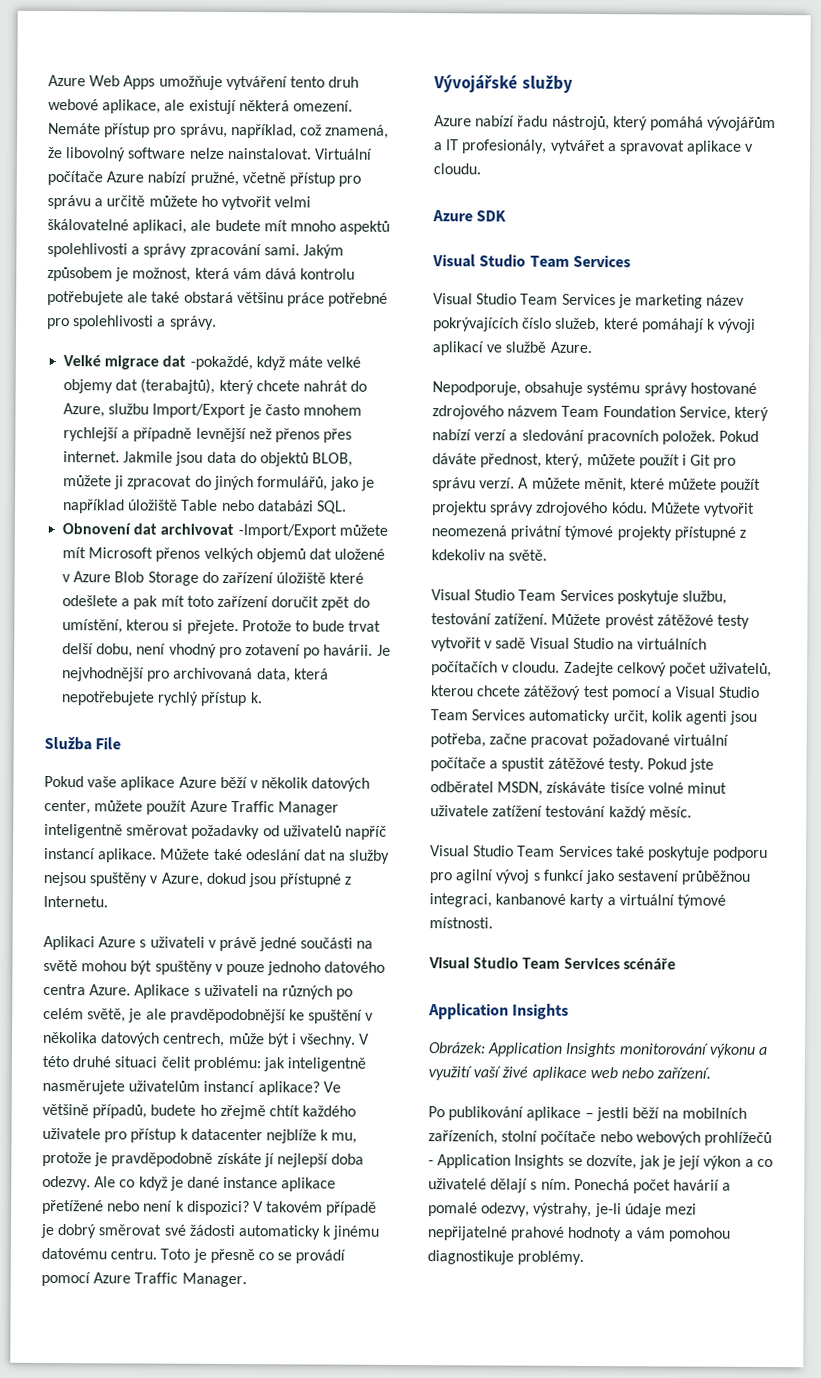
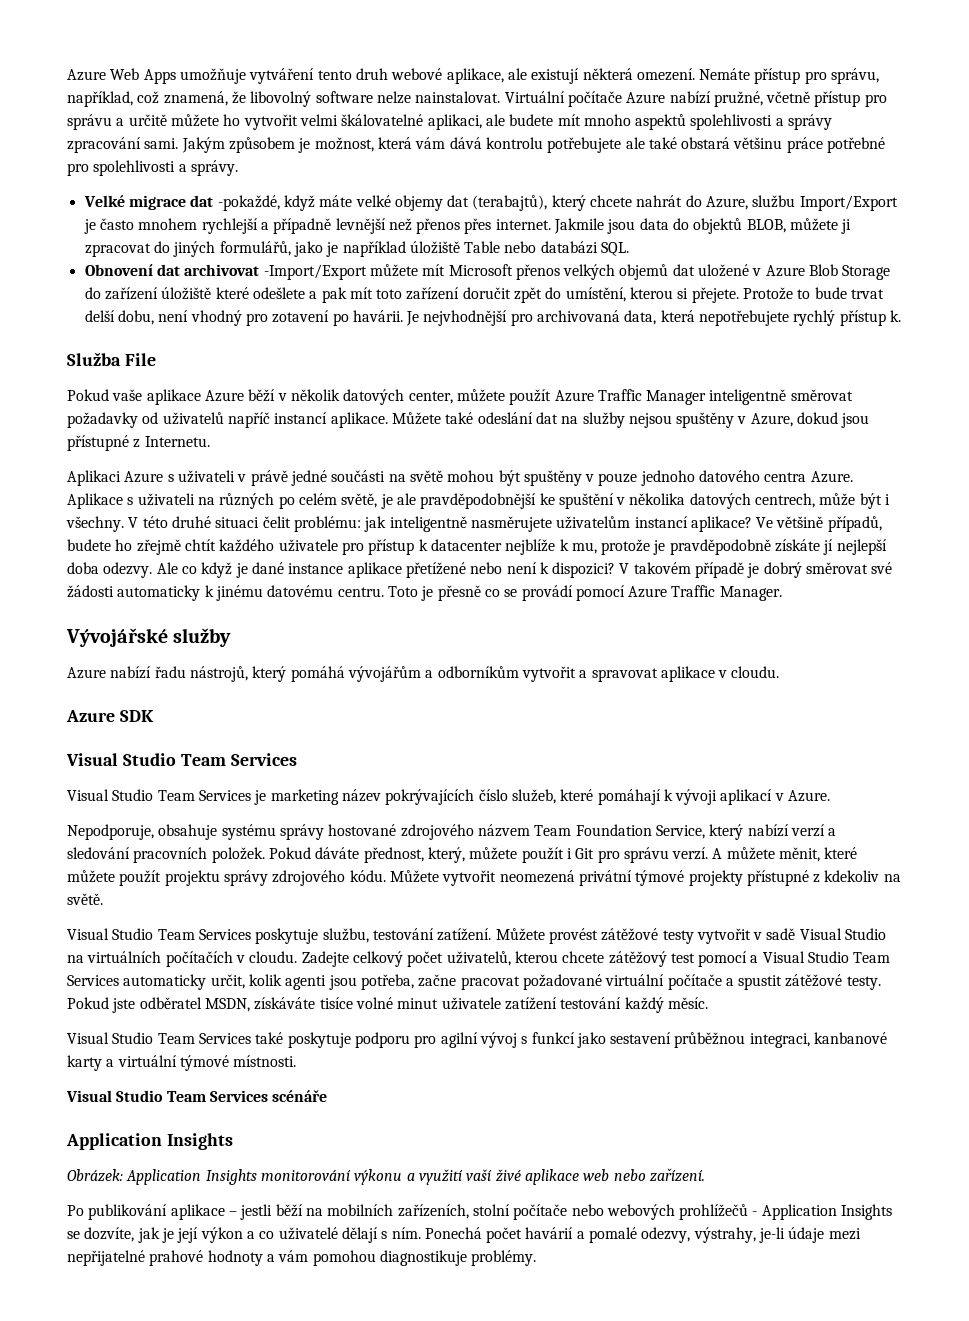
- Azure nabízí řadu nástrojů, který pomáhá vývojářům a IT profesionály, vytvářet a spravovat aplikace v cloudu.
+ Azure nabízí řadu nástrojů, který pomáhá vývojářům a odborníkům vytvořit a spravovat aplikace v cloudu.
- Visual Studio Team Services je marketing název pokrývajících číslo služeb, které pomáhají k vývoji aplikací ve službě Azure.
+ Visual Studio Team Services je marketing název pokrývajících číslo služeb, které pomáhají k vývoji aplikací v Azure.

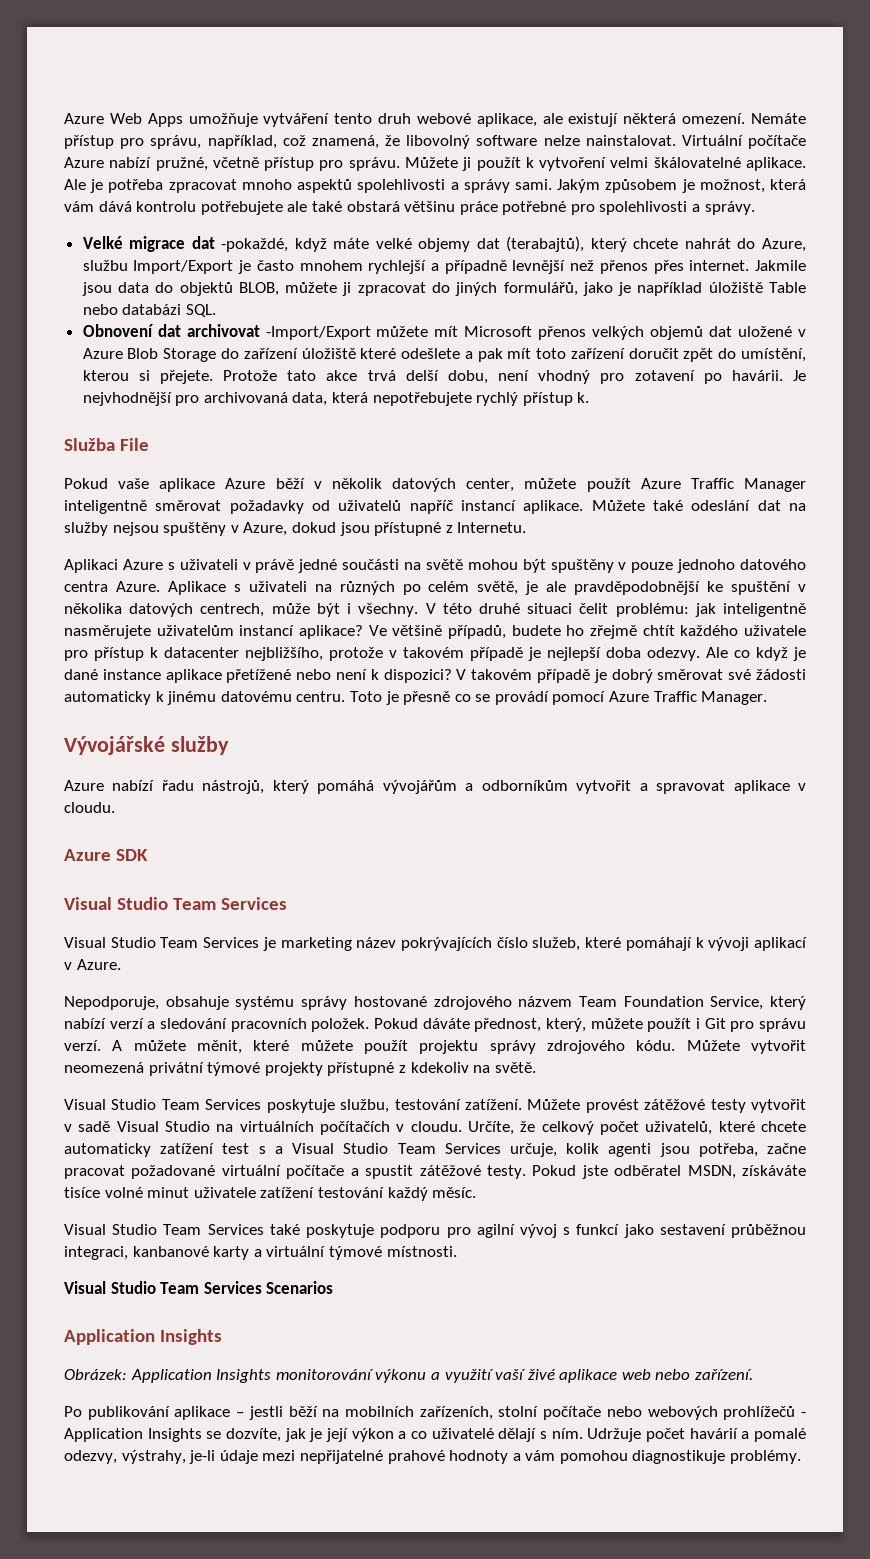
- Virtuální počítače Azure nabízí pružné, včetně přístup pro správu a určitě můžete ho vytvořit velmi škálovatelné aplikaci, ale budete mít mnoho aspektů spolehlivosti a správy zpracování sami.
+ Virtuální počítače Azure nabízí pružné, včetně přístup pro správu. Můžete ji použít k vytvoření velmi škálovatelné aplikace. Ale je potřeba zpracovat mnoho aspektů spolehlivosti a správy sami.
- Protože to bude trvat delší dobu, není vhodný pro zotavení po havárii.
+ Protože tato akce trvá delší dobu, není vhodný pro zotavení po havárii.
- Ve většině případů, budete ho zřejmě chtít každého uživatele pro přístup k datacenter nejblíže k mu, protože je pravděpodobně získáte jí nejlepší doba odezvy.
+ Ve většině případů, budete ho zřejmě chtít každého uživatele pro přístup k datacenter nejbližšího, protože v takovém případě je nejlepší doba odezvy.
- Zadejte celkový počet uživatelů, kterou chcete zátěžový test pomocí a Visual Studio Team Services automaticky určit, kolik agenti jsou potřeba, začne pracovat požadované virtuální počítače a spustit zátěžové testy.
+ Určíte, že celkový počet uživatelů, které chcete automaticky zatížení test s a Visual Studio Team Services určuje, kolik agenti jsou potřeba, začne pracovat požadované virtuální počítače a spustit zátěžové testy.
- Visual Studio Team Services scénáře
+ Visual Studio Team Services Scenarios
- Ponechá počet havárií a pomalé odezvy, výstrahy, je-li údaje mezi nepřijatelné prahové hodnoty a vám pomohou diagnostikuje problémy.
+ Udržuje počet havárií a pomalé odezvy, výstrahy, je-li údaje mezi nepřijatelné prahové hodnoty a vám pomohou diagnostikuje problémy.

